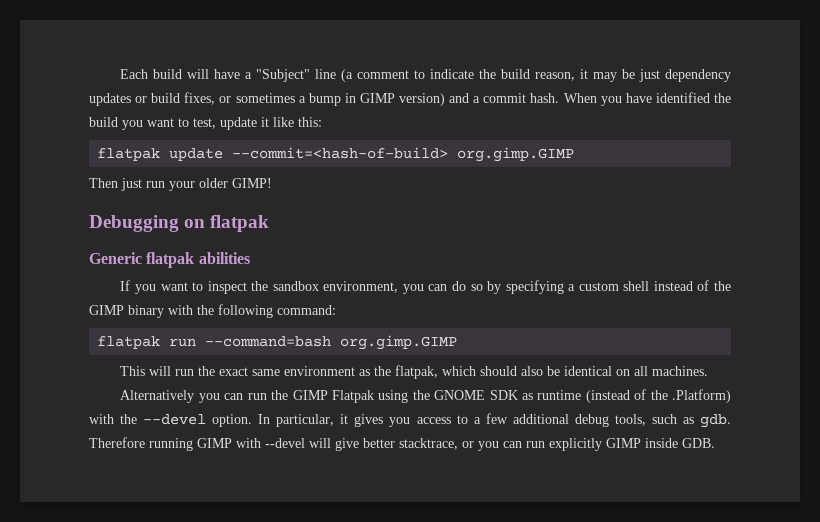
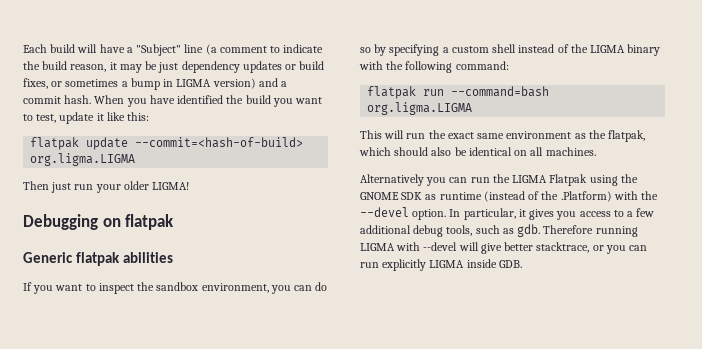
- Each build will have a "Subject" line (a comment to indicate the build reason, it may be just dependency updates or build fixes, or sometimes a bump in GIMP version) and a commit hash.
+ Each build will have a "Subject" line (a comment to indicate the build reason, it may be just dependency updates or build fixes, or sometimes a bump in LIGMA version) and a commit hash.
- flatpak update --commit=<hash-of-build> org.gimp.GIMP
+ flatpak update --commit=<hash-of-build> org.ligma.LIGMA
- Then just run your older GIMP!
+ Then just run your older LIGMA!
- If you want to inspect the sandbox environment, you can do so by specifying a custom shell instead of the GIMP binary with the following command:
+ If you want to inspect the sandbox environment, you can do so by specifying a custom shell instead of the LIGMA binary with the following command:
- flatpak run --command=bash org.gimp.GIMP
+ flatpak run --command=bash org.ligma.LIGMA
- Alternatively you can run the GIMP Flatpak using the GNOME SDK as runtime (instead of the .Platform) with the --devel option.
+ Alternatively you can run the LIGMA Flatpak using the GNOME SDK as runtime (instead of the .Platform) with the --devel option.
- Therefore running GIMP with --devel will give better stacktrace, or you can run explicitly GIMP inside GDB.
+ Therefore running LIGMA with --devel will give better stacktrace, or you can run explicitly LIGMA inside GDB.

